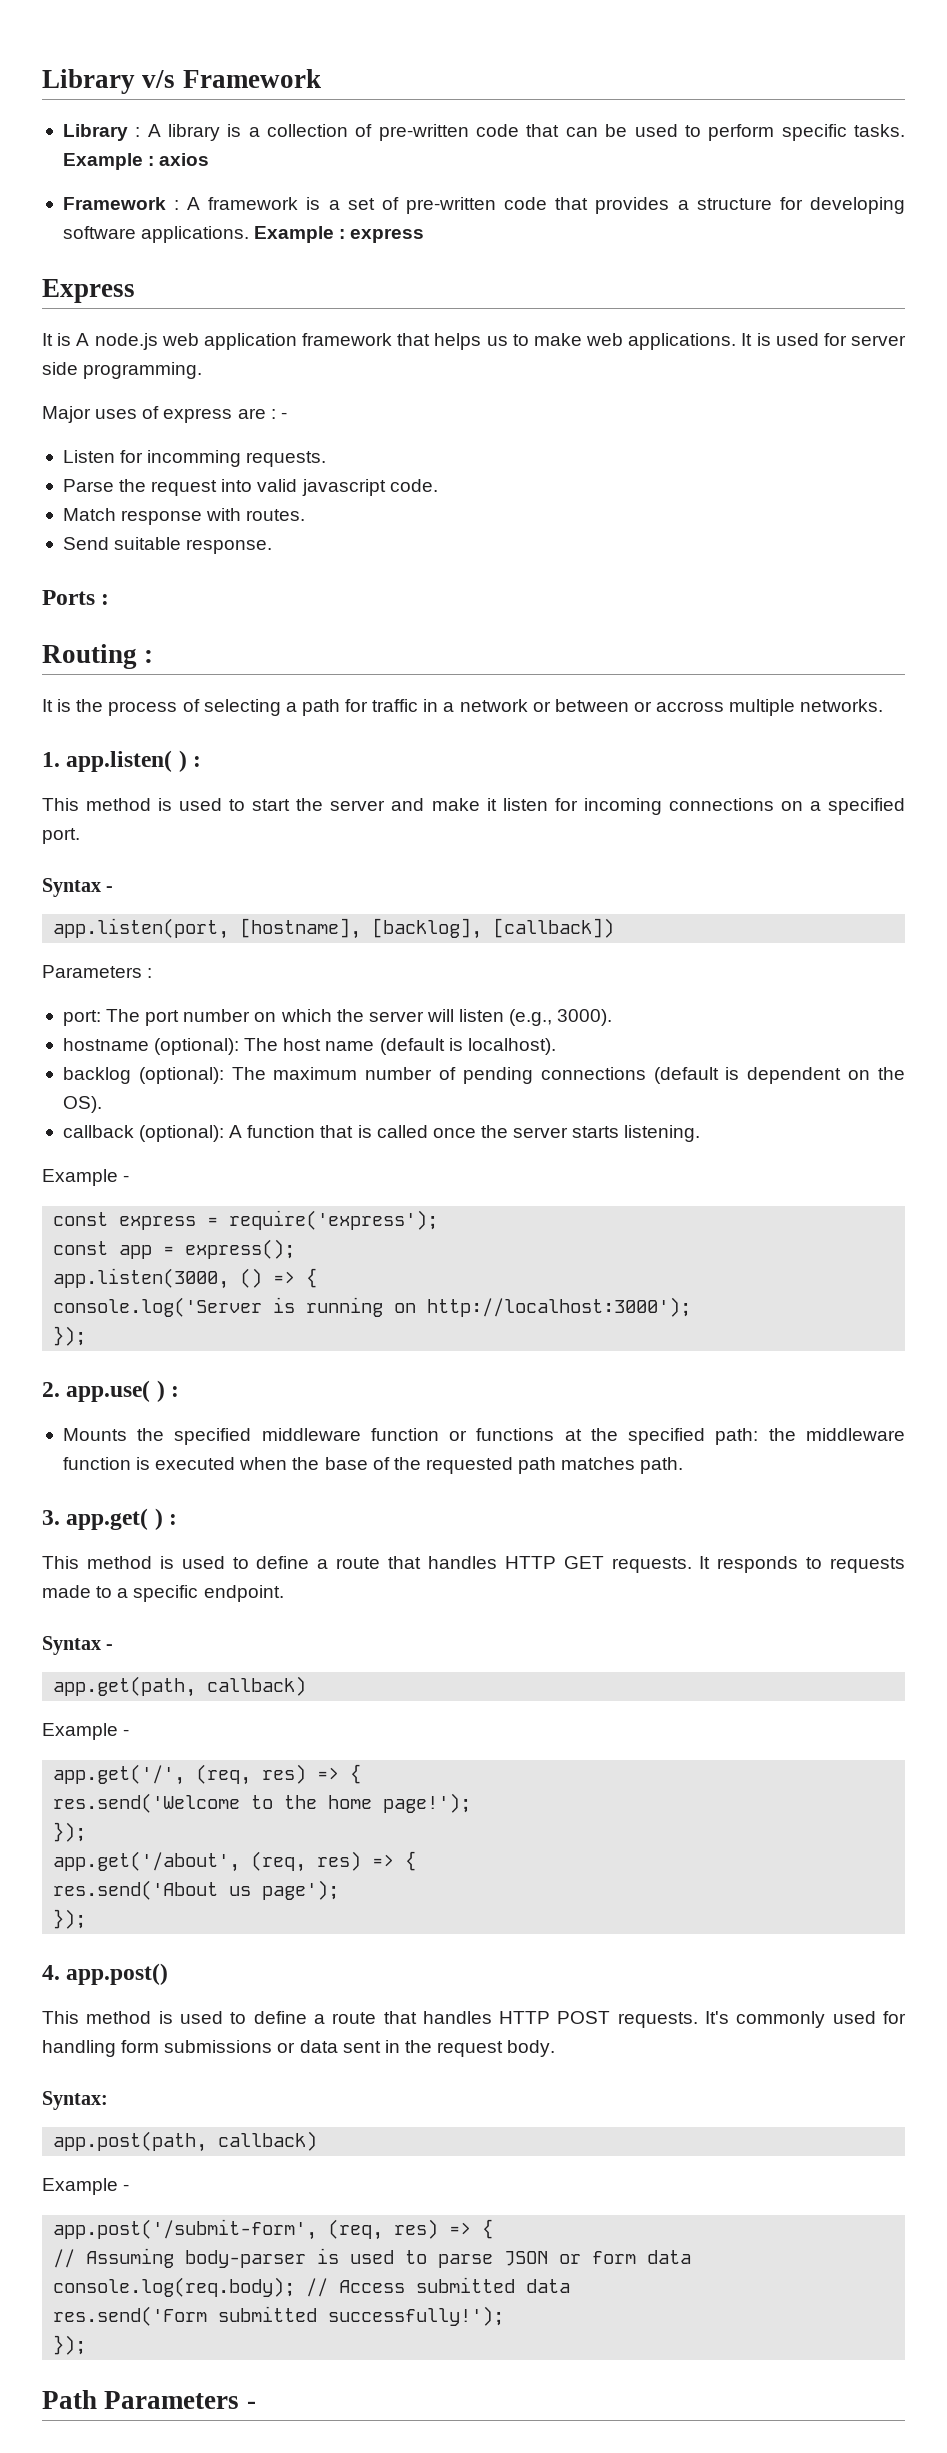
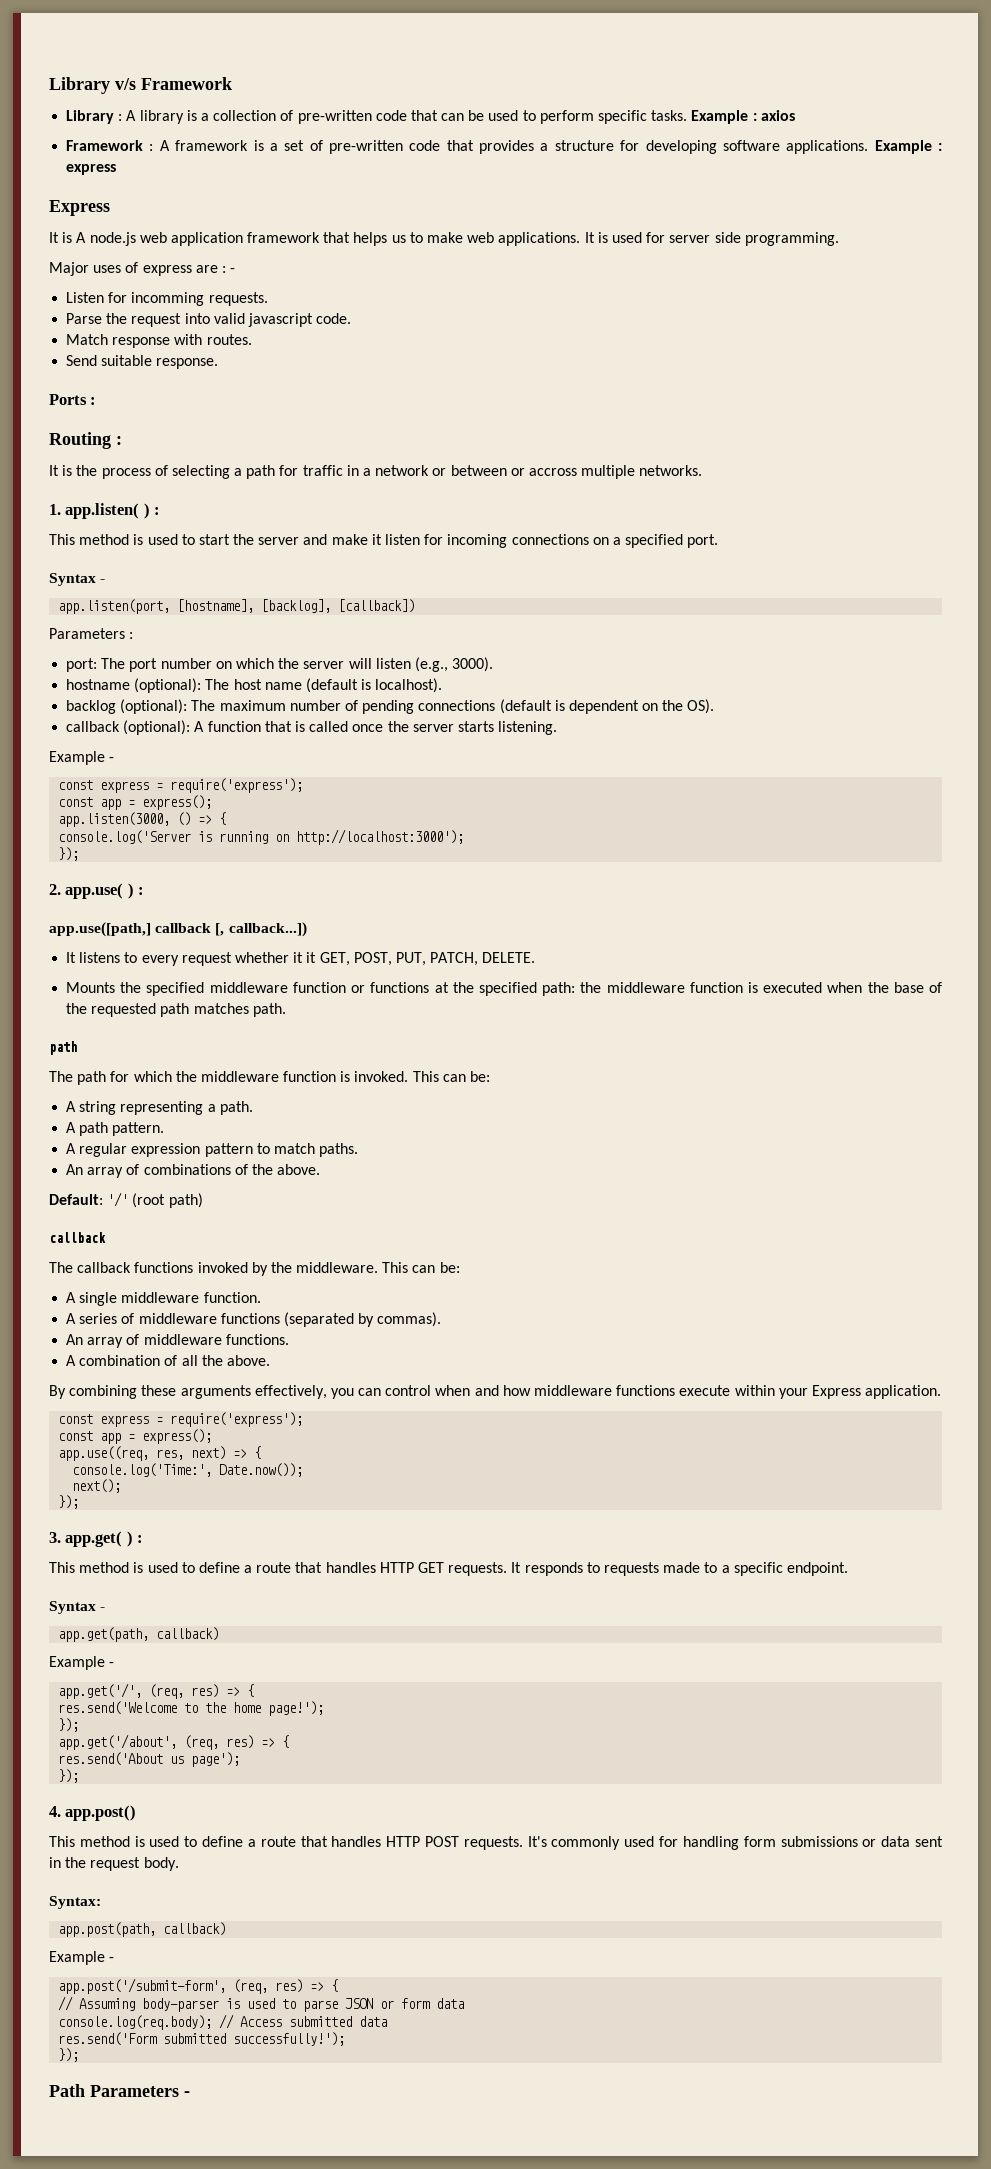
+ app.use([path,] callback [, callback...])
+ It listens to every request whether it it GET, POST, PUT, PATCH, DELETE.
  Mounts the specified middleware function or functions at the specified path: the middleware function is executed when the base of the requested path matches path.
+ path
+ The path for which the middleware function is invoked. This can be:
+ A string representing a path.
+ A path pattern.
+ A regular expression pattern to match paths.
+ An array of combinations of the above.
+ Default: '/' (root path)
+ callback
+ The callback functions invoked by the middleware. This can be:
+ A single middleware function.
+ A series of middleware functions (separated by commas).
+ An array of middleware functions.
+ A combination of all the above.
+ By combining these arguments effectively, you can control when and how middleware functions execute within your Express application.
+ const express = require('express');
+ const app = express();
+ app.use((req, res, next) => {
+ console.log('Time:', Date.now());
+ next();
+ });

